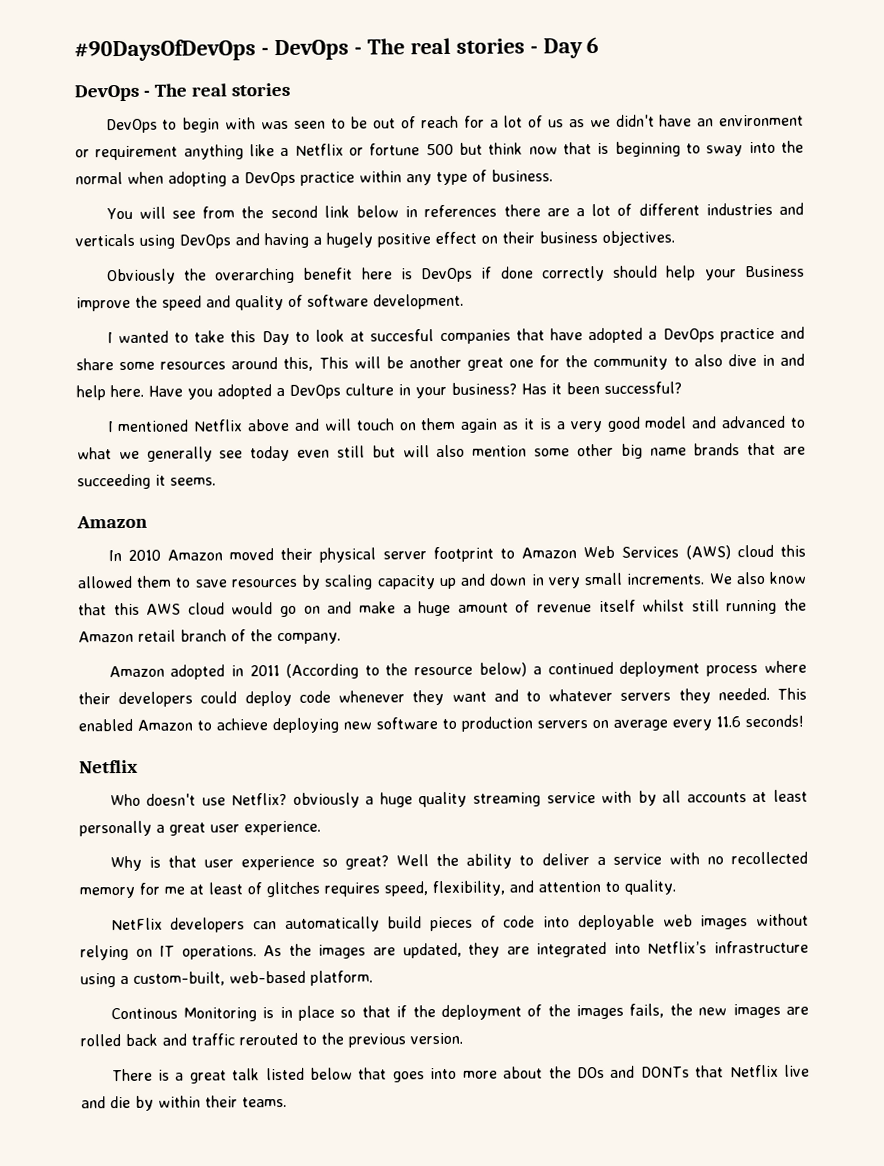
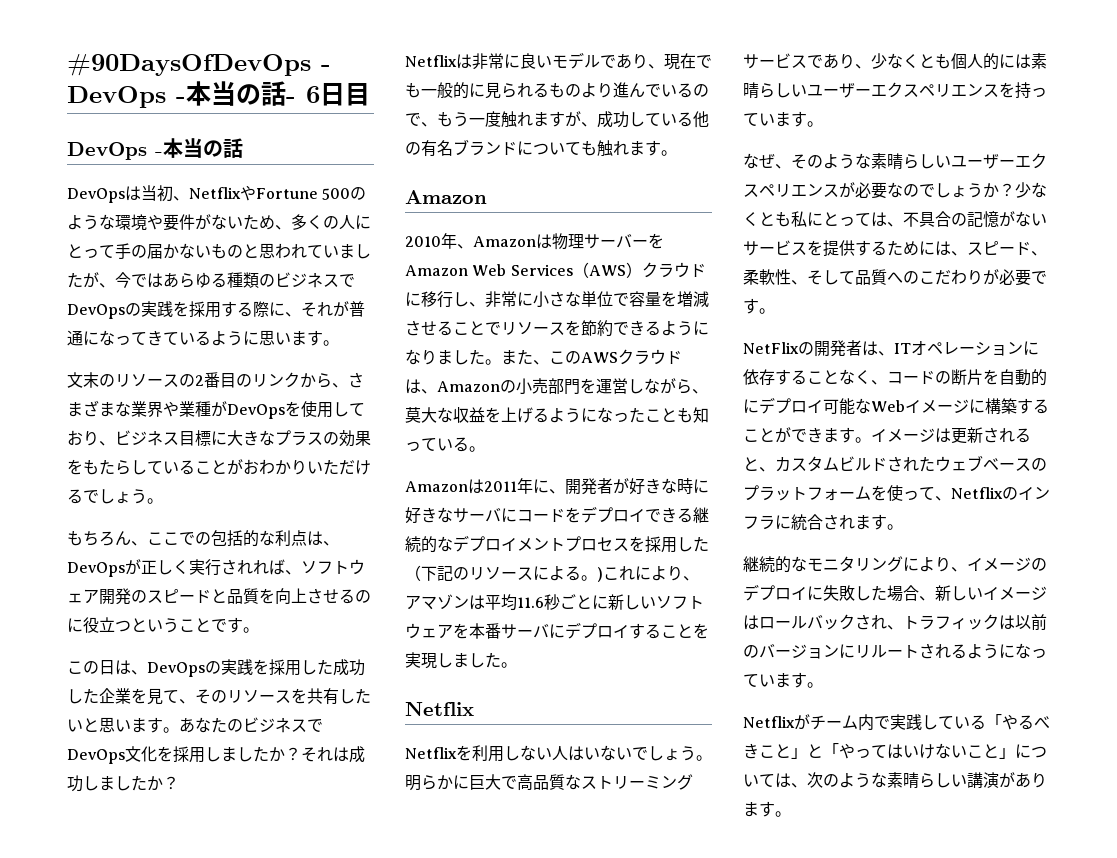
- #90DaysOfDevOps - DevOps - The real stories - Day 6
- DevOps - The real stories
- DevOps to begin with was seen to be out of reach for a lot of us as we didn't have an environment or requirement anything like a Netflix or fortune 500 but think now that is beginning to sway into the normal when adopting a DevOps practice within any type of business.
- You will see from the second link below in references there are a lot of different industries and verticals using DevOps and having a hugely positive effect on their business objectives.
- Obviously the overarching benefit here is DevOps if done correctly should help your Business improve the speed and quality of software development.
- I wanted to take this Day to look at succesful companies that have adopted a DevOps practice and share some resources around this, This will be another great one for the community to also dive in and help here. Have you adopted a DevOps culture in your business? Has it been successful?
- I mentioned Netflix above and will touch on them again as it is a very good model and advanced to what we generally see today even still but will also mention some other big name brands that are succeeding it seems.
+ #90DaysOfDevOps - DevOps -本当の話- 6日目
+ DevOps -本当の話
+ DevOpsは当初、NetflixやFortune 500のような環境や要件がないため、多くの人にとって手の届かないものと思われていましたが、今ではあらゆる種類のビジネスでDevOpsの実践を採用する際に、それが普通になってきているように思います。
+ 文末のリソースの2番目のリンクから、さまざまな業界や業種がDevOpsを使用しており、ビジネス目標に大きなプラスの効果をもたらしていることがおわかりいただけるでしょう。
+ もちろん、ここでの包括的な利点は、DevOpsが正しく実行されれば、ソフトウェア開発のスピードと品質を向上させるのに役立つということです。
+ この日は、DevOpsの実践を採用した成功した企業を見て、そのリソースを共有したいと思います。あなたのビジネスでDevOps文化を採用しましたか？それは成功しましたか？
+ Netflixは非常に良いモデルであり、現在でも一般的に見られるものより進んでいるので、もう一度触れますが、成功している他の有名ブランドについても触れます。
  Amazon
- In 2010 Amazon moved their physical server footprint to Amazon Web Services (AWS) cloud this allowed them to save resources by scaling capacity up and down in very small increments. We also know that this AWS cloud would go on and make a huge amount of revenue itself whilst still running the Amazon retail branch of the company.
- Amazon adopted in 2011 (According to the resource below) a continued deployment process where their developers could deploy code whenever they want and to whatever servers they needed. This enabled Amazon to achieve deploying new software to production servers on average every 11.6 seconds!
+ 2010年、Amazonは物理サーバーをAmazon Web Services（AWS）クラウドに移行し、非常に小さな単位で容量を増減させることでリソースを節約できるようになりました。また、このAWSクラウドは、Amazonの小売部門を運営しながら、莫大な収益を上げるようになったことも知っている。
+ Amazonは2011年に、開発者が好きな時に好きなサーバにコードをデプロイできる継続的なデプロイメントプロセスを採用した（下記のリソースによる。)これにより、アマゾンは平均11.6秒ごとに新しいソフトウェアを本番サーバにデプロイすることを実現しました。
  Netflix
- Who doesn't use Netflix? obviously a huge quality streaming service with by all accounts at least personally a great user experience.
- Why is that user experience so great? Well the ability to deliver a service with no recollected memory for me at least of glitches requires speed, flexibility, and attention to quality.
- NetFlix developers can automatically build pieces of code into deployable web images without relying on IT operations. As the images are updated, they are integrated into Netflix’s infrastructure using a custom-built, web-based platform.
- Continous Monitoring is in place so that if the deployment of the images fails, the new images are rolled back and traffic rerouted to the previous version.
- There is a great talk listed below that goes into more about the DOs and DONTs that Netflix live and die by within their teams.
+ Netflixを利用しない人はいないでしょう。明らかに巨大で高品質なストリーミングサービスであり、少なくとも個人的には素晴らしいユーザーエクスペリエンスを持っています。
+ なぜ、そのような素晴らしいユーザーエクスペリエンスが必要なのでしょうか？少なくとも私にとっては、不具合の記憶がないサービスを提供するためには、スピード、柔軟性、そして品質へのこだわりが必要です。
+ NetFlixの開発者は、ITオペレーションに依存することなく、コードの断片を自動的にデプロイ可能なWebイメージに構築することができます。イメージは更新されると、カスタムビルドされたウェブベースのプラットフォームを使って、Netflixのインフラに統合されます。
+ 継続的なモニタリングにより、イメージのデプロイに失敗した場合、新しいイメージはロールバックされ、トラフィックは以前のバージョンにリルートされるようになっています。
+ Netflixがチーム内で実践している「やるべきこと」と「やってはいけないこと」については、次のような素晴らしい講演があります。

